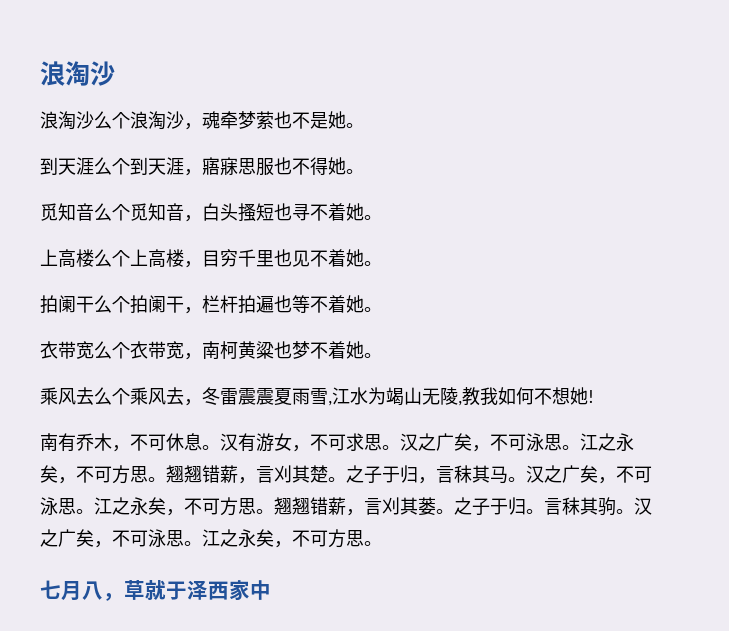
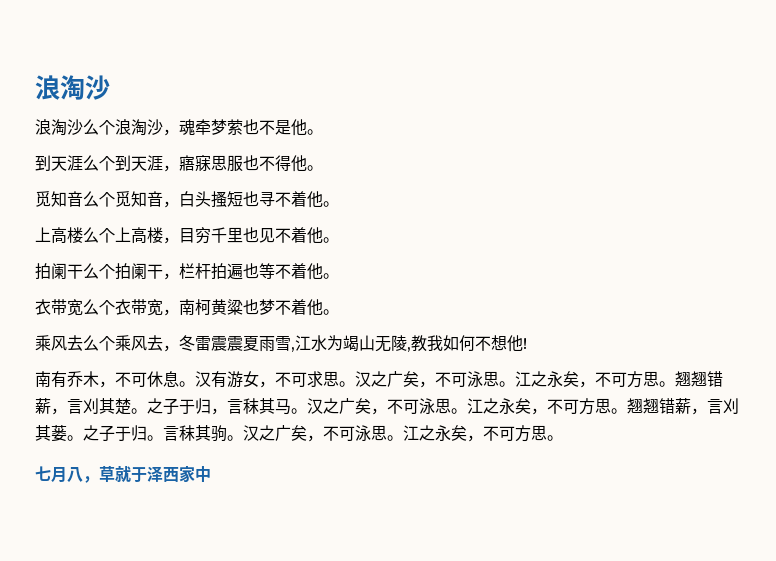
- 浪淘沙么个浪淘沙，魂牵梦萦也不是她。
+ 浪淘沙么个浪淘沙，魂牵梦萦也不是他。
- 到天涯么个到天涯，寤寐思服也不得她。
+ 到天涯么个到天涯，寤寐思服也不得他。
- 觅知音么个觅知音，白头搔短也寻不着她。
+ 觅知音么个觅知音，白头搔短也寻不着他。
- 上高楼么个上高楼，目穷千里也见不着她。
+ 上高楼么个上高楼，目穷千里也见不着他。
- 拍阑干么个拍阑干，栏杆拍遍也等不着她。
+ 拍阑干么个拍阑干，栏杆拍遍也等不着他。
- 衣带宽么个衣带宽，南柯黄粱也梦不着她。
+ 衣带宽么个衣带宽，南柯黄粱也梦不着他。
- 乘风去么个乘风去，冬雷震震夏雨雪,江水为竭山无陵,教我如何不想她!
+ 乘风去么个乘风去，冬雷震震夏雨雪,江水为竭山无陵,教我如何不想他!

